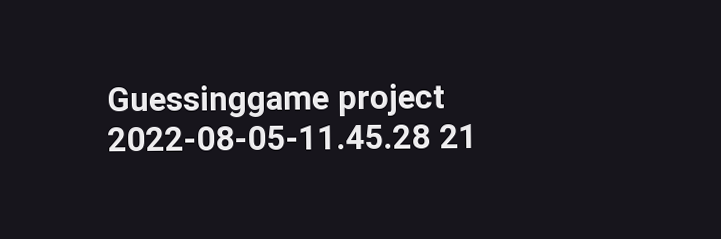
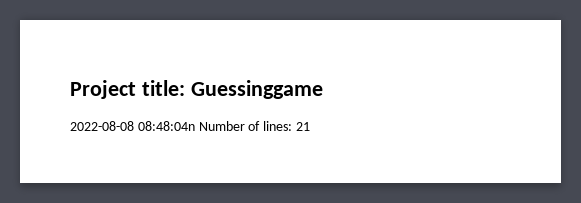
- Guessinggame project 2022-08-05-11.45.28 21
+ Project title: Guessinggame
+ 2022-08-08 08:48:04n Number of lines: 21

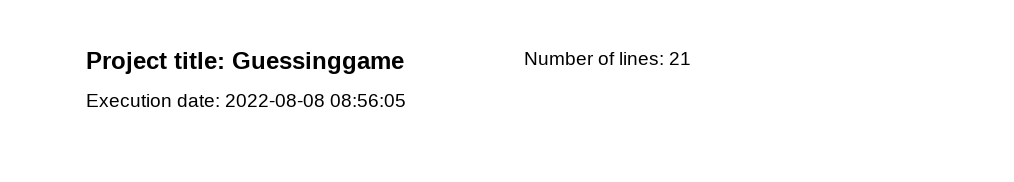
- 2022-08-08 08:48:04n Number of lines: 21
+ Execution date: 2022-08-08 08:56:05
+ Number of lines: 21

